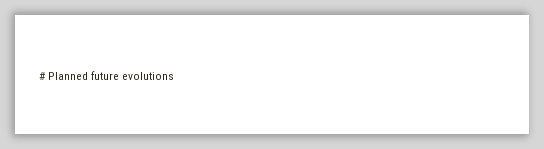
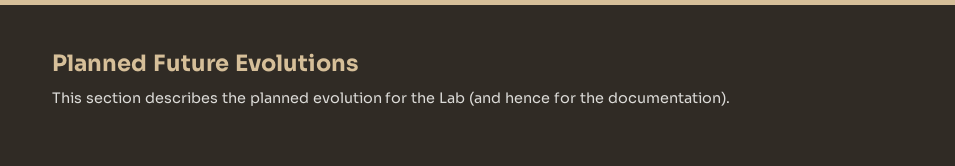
- # Planned future evolutions
+ Planned Future Evolutions
+ This section describes the planned evolution for the Lab (and hence for the documentation).

